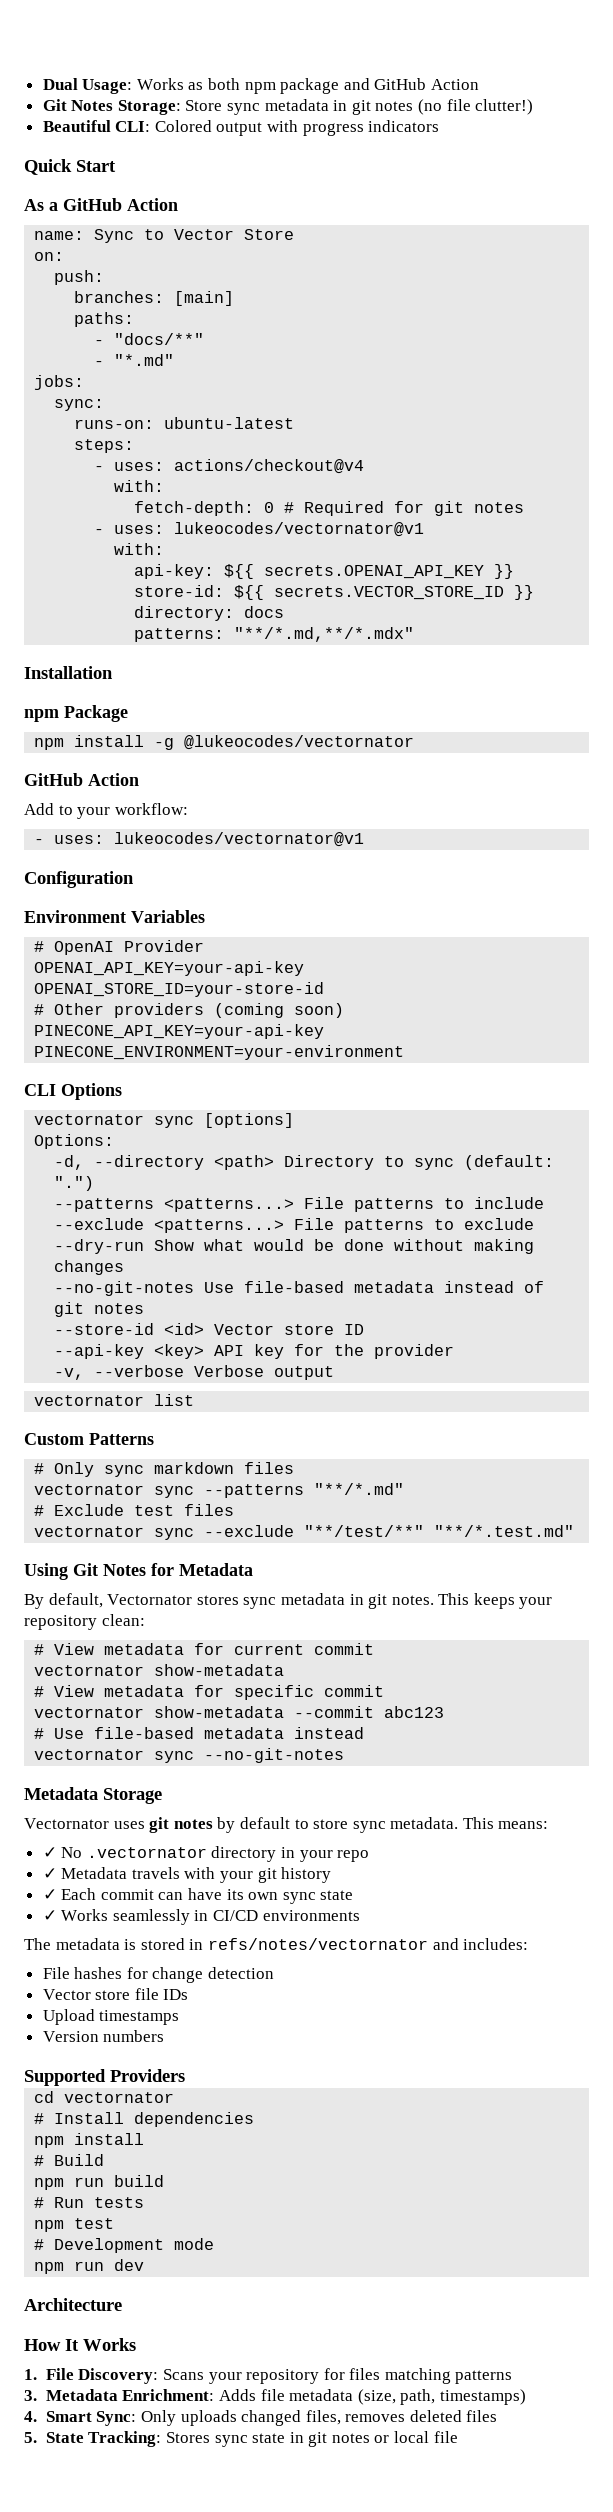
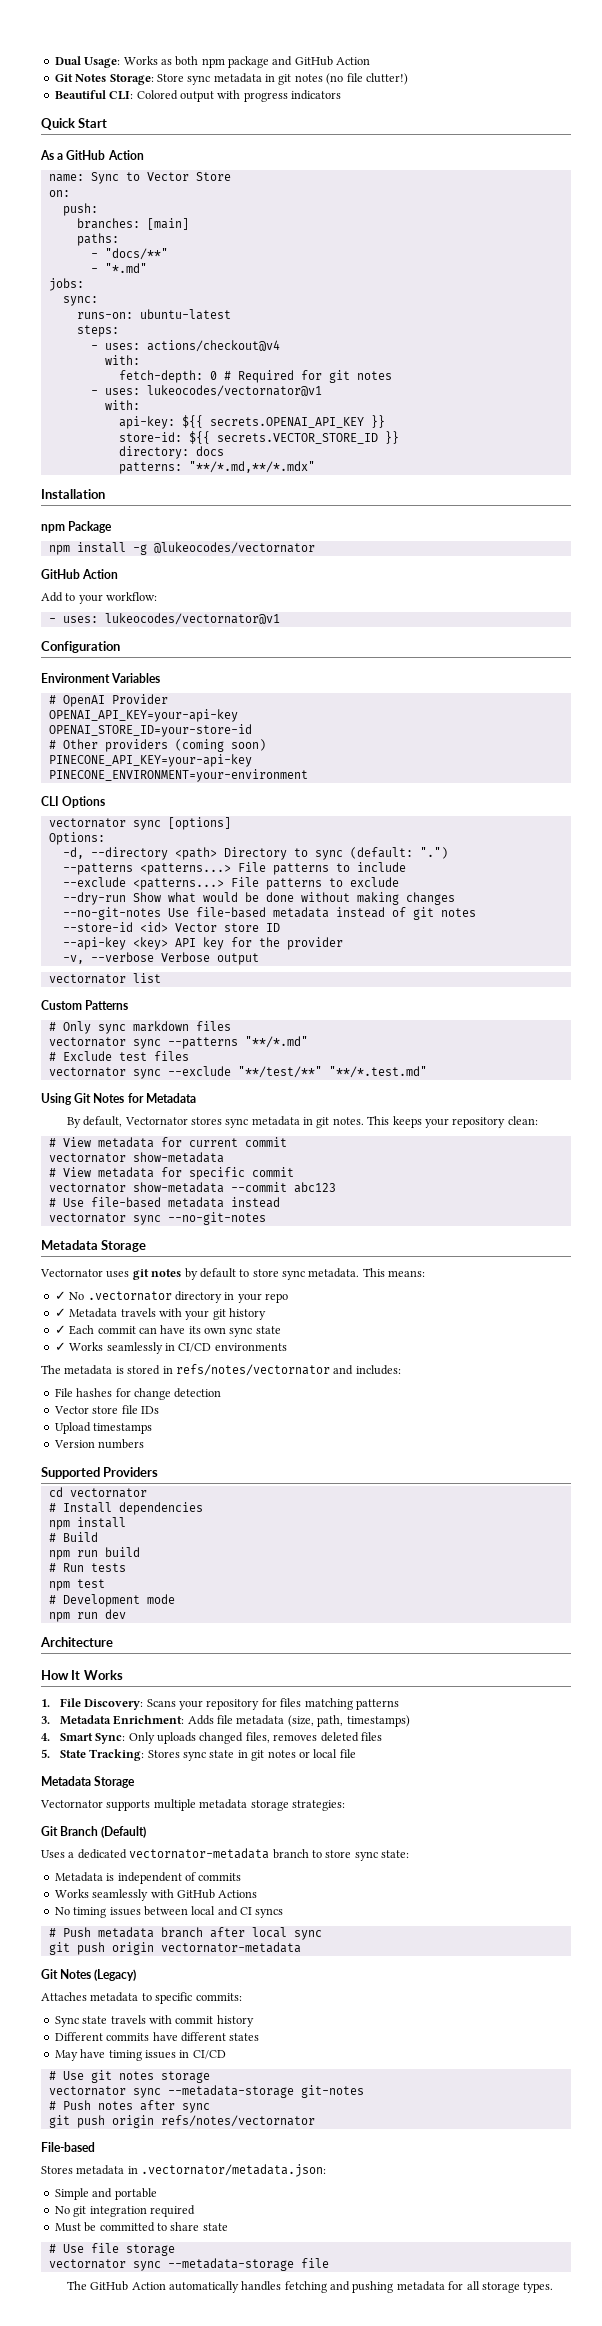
  5. State Tracking: Stores sync state in git notes or local file
+ Metadata Storage
+ Vectornator supports multiple metadata storage strategies:
+ Git Branch (Default)
+ Uses a dedicated vectornator-metadata branch to store sync state:
+ Metadata is independent of commits
+ Works seamlessly with GitHub Actions
+ No timing issues between local and CI syncs
+ # Push metadata branch after local sync
+ git push origin vectornator-metadata
+ Git Notes (Legacy)
+ Attaches metadata to specific commits:
+ Sync state travels with commit history
+ Different commits have different states
+ May have timing issues in CI/CD
+ # Use git notes storage
+ vectornator sync --metadata-storage git-notes
+ # Push notes after sync
+ git push origin refs/notes/vectornator
+ File-based
+ Stores metadata in .vectornator/metadata.json:
+ Simple and portable
+ No git integration required
+ Must be committed to share state
+ # Use file storage
+ vectornator sync --metadata-storage file
+ The GitHub Action automatically handles fetching and pushing metadata for all storage types.

